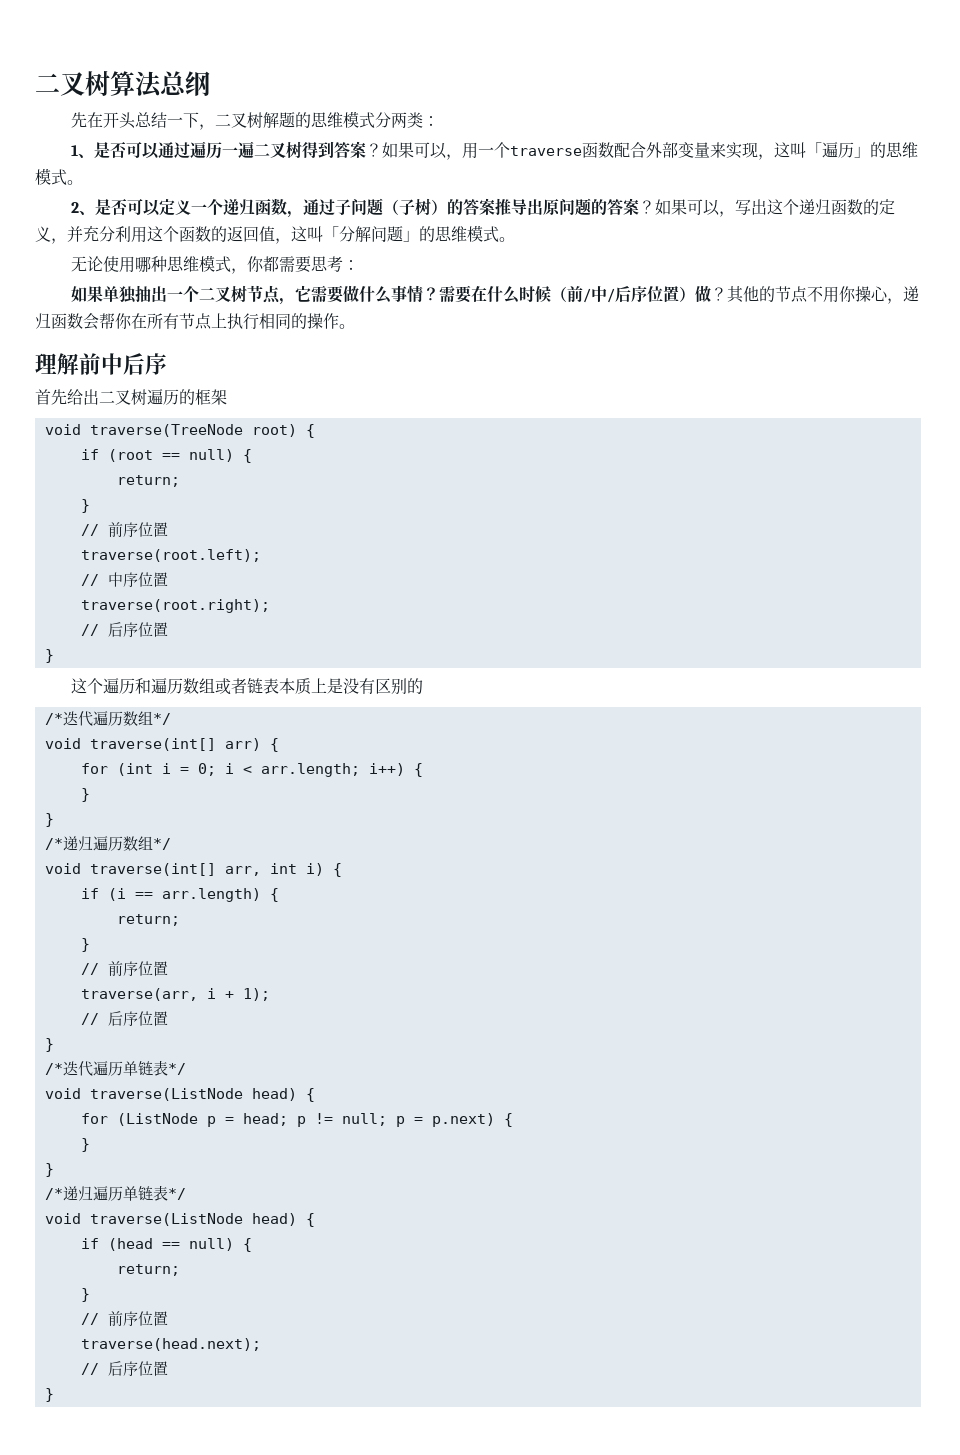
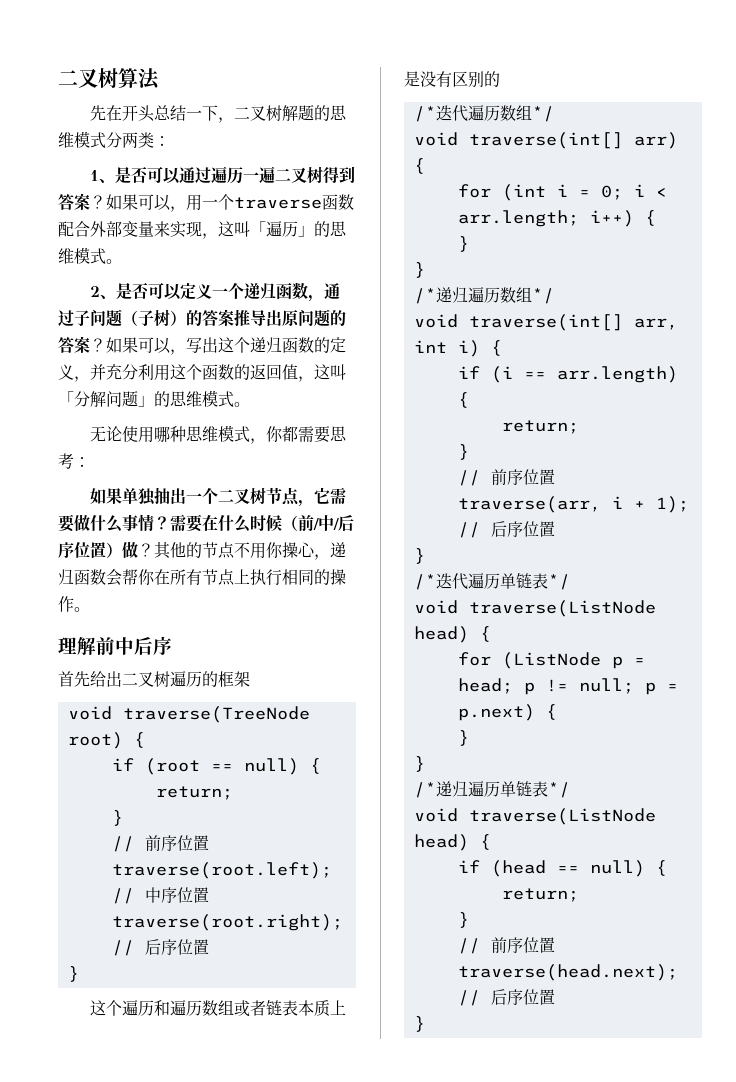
- 二叉树算法总纲
+ 二叉树算法

